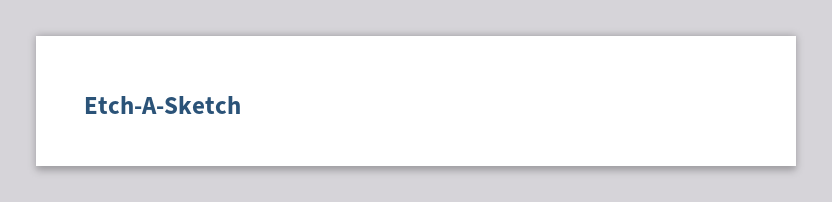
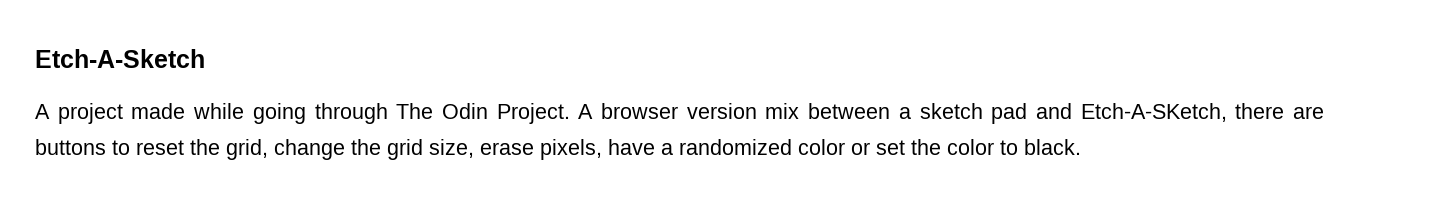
+ A project made while going through The Odin Project. A browser version mix between a sketch pad and Etch-A-SKetch, there are buttons to reset the grid, change the grid size, erase pixels, have a randomized color or set the color to black.

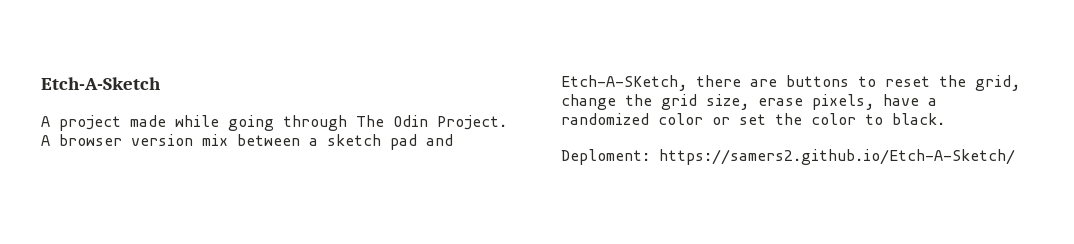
+ Deploment: https://samers2.github.io/Etch-A-Sketch/

